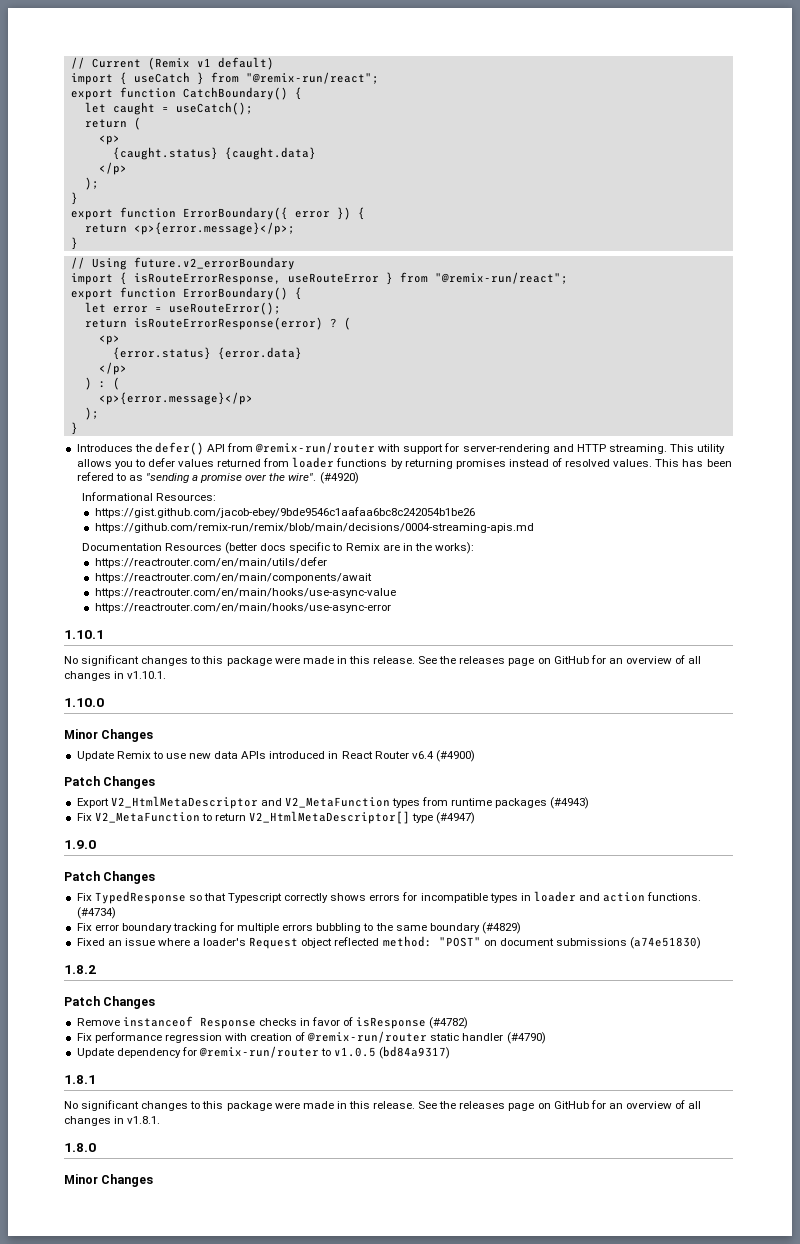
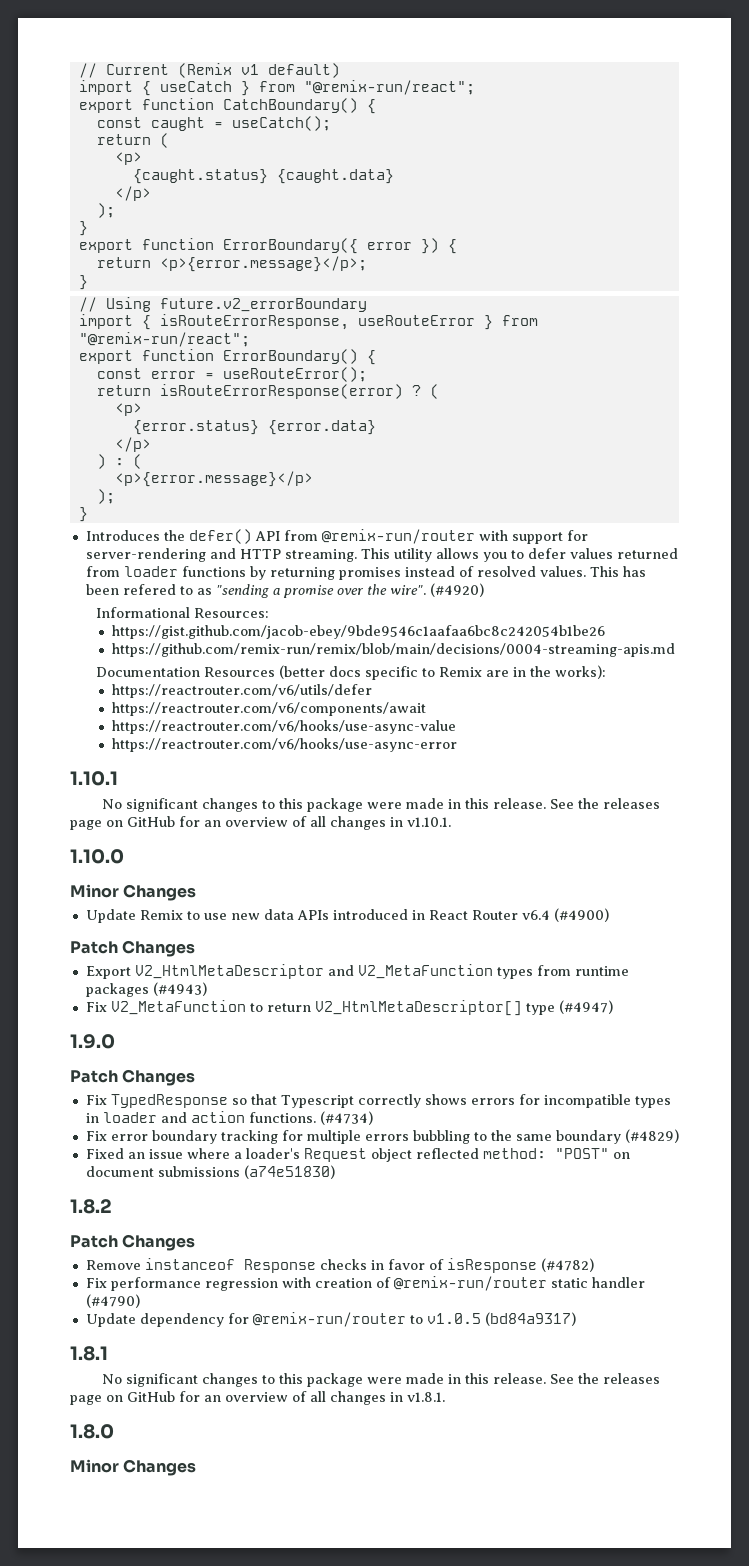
- let caught = useCatch();
+ const caught = useCatch();
- let error = useRouteError();
+ const error = useRouteError();
- https://reactrouter.com/en/main/utils/defer
- https://reactrouter.com/en/main/components/await
- https://reactrouter.com/en/main/hooks/use-async-value
- https://reactrouter.com/en/main/hooks/use-async-error
+ https://reactrouter.com/v6/utils/defer
+ https://reactrouter.com/v6/components/await
+ https://reactrouter.com/v6/hooks/use-async-value
+ https://reactrouter.com/v6/hooks/use-async-error

